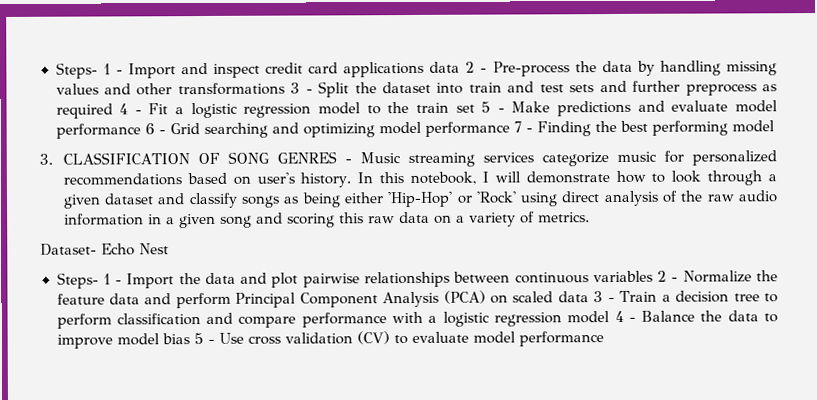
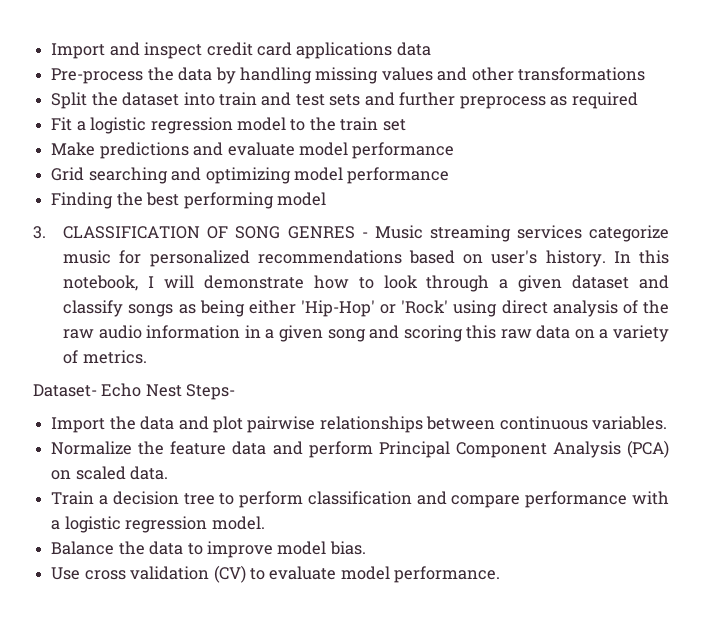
- Steps- 1 - Import and inspect credit card applications data 2 - Pre-process the data by handling missing values and other transformations 3 - Split the dataset into train and test sets and further preprocess as required 4 - Fit a logistic regression model to the train set 5 - Make predictions and evaluate model performance 6 - Grid searching and optimizing model performance 7 - Finding the best performing model
+ Import and inspect credit card applications data
+ Pre-process the data by handling missing values and other transformations
+ Split the dataset into train and test sets and further preprocess as required
+ Fit a logistic regression model to the train set
+ Make predictions and evaluate model performance
+ Grid searching and optimizing model performance
+ Finding the best performing model
- Dataset- Echo Nest
- Steps- 1 - Import the data and plot pairwise relationships between continuous variables 2 - Normalize the feature data and perform Principal Component Analysis (PCA) on scaled data 3 - Train a decision tree to perform classification and compare performance with a logistic regression model 4 - Balance the data to improve model bias 5 - Use cross validation (CV) to evaluate model performance
+ Dataset- Echo Nest Steps-
+ Import the data and plot pairwise relationships between continuous variables.
+ Normalize the feature data and perform Principal Component Analysis (PCA) on scaled data.
+ Train a decision tree to perform classification and compare performance with a logistic regression model.
+ Balance the data to improve model bias.
+ Use cross validation (CV) to evaluate model performance.

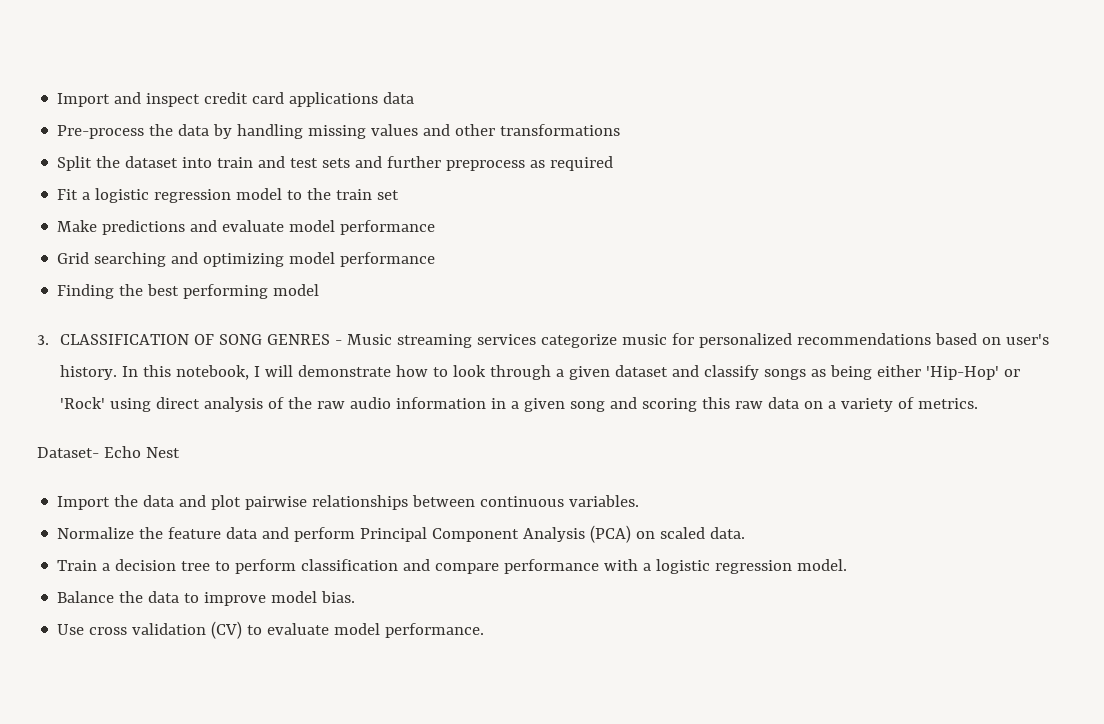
- Dataset- Echo Nest Steps-
+ Dataset- Echo Nest

